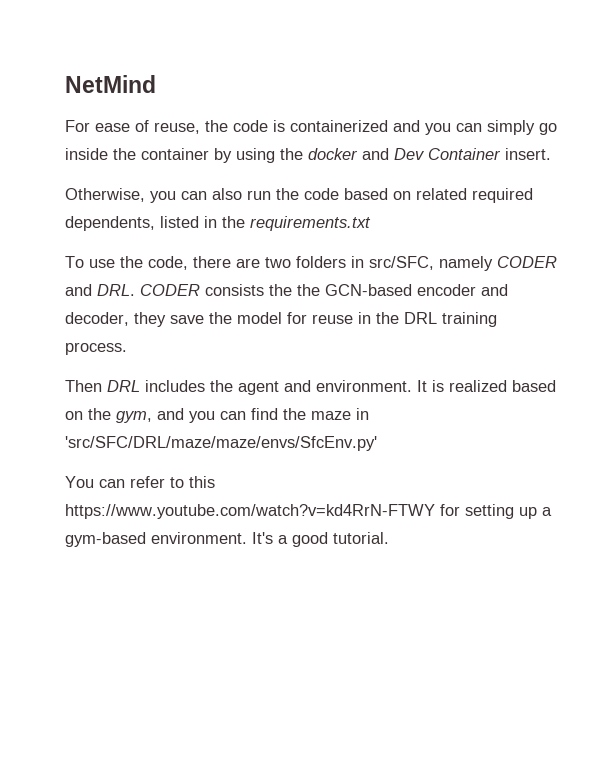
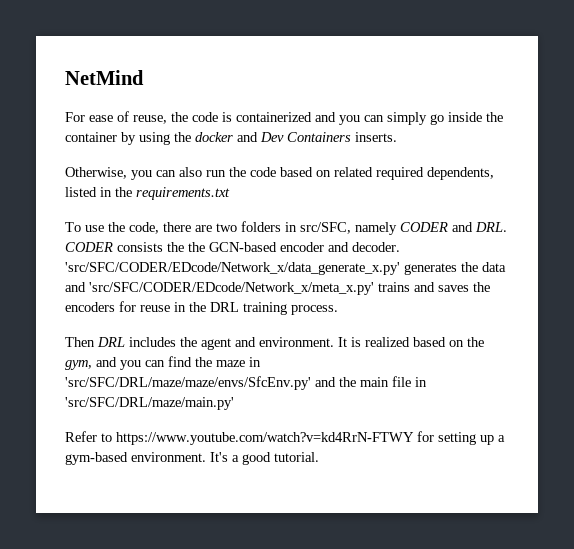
- For ease of reuse, the code is containerized and you can simply go inside the container by using the docker and Dev Container insert.
+ For ease of reuse, the code is containerized and you can simply go inside the container by using the docker and Dev Containers inserts.
- To use the code, there are two folders in src/SFC, namely CODER and DRL. CODER consists the the GCN-based encoder and decoder, they save the model for reuse in the DRL training process.
+ To use the code, there are two folders in src/SFC, namely CODER and DRL. CODER consists the the GCN-based encoder and decoder. 'src/SFC/CODER/EDcode/Network_x/data_generate_x.py' generates the data and 'src/SFC/CODER/EDcode/Network_x/meta_x.py' trains and saves the encoders for reuse in the DRL training process.
- It is realized based on the gym, and you can find the maze in 'src/SFC/DRL/maze/maze/envs/SfcEnv.py'
- You can refer to this https://www.youtube.com/watch?v=kd4RrN-FTWY for setting up a gym-based environment.
+ It is realized based on the gym, and you can find the maze in 'src/SFC/DRL/maze/maze/envs/SfcEnv.py' and the main file in 'src/SFC/DRL/maze/main.py'
+ Refer to https://www.youtube.com/watch?v=kd4RrN-FTWY for setting up a gym-based environment.

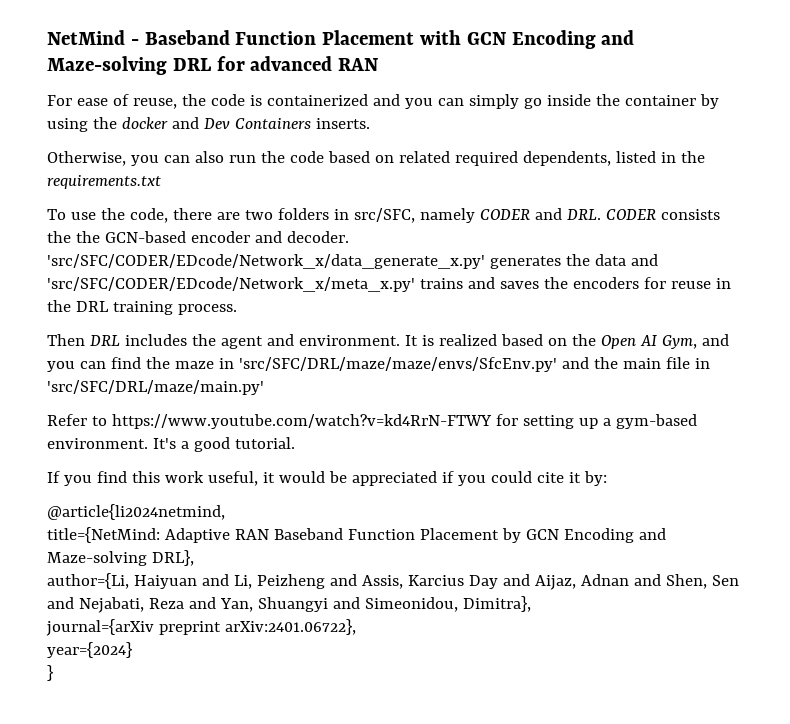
- NetMind
+ NetMind - Baseband Function Placement with GCN Encoding and Maze-solving DRL for advanced RAN
- It is realized based on the gym, and you can find the maze in 'src/SFC/DRL/maze/maze/envs/SfcEnv.py' and the main file in 'src/SFC/DRL/maze/main.py'
+ It is realized based on the Open AI Gym, and you can find the maze in 'src/SFC/DRL/maze/maze/envs/SfcEnv.py' and the main file in 'src/SFC/DRL/maze/main.py'
+ If you find this work useful, it would be appreciated if you could cite it by:
+ @article{li2024netmind,
+ title={NetMind: Adaptive RAN Baseband Function Placement by GCN Encoding and Maze-solving DRL},
+ author={Li, Haiyuan and Li, Peizheng and Assis, Karcius Day and Aijaz, Adnan and Shen, Sen and Nejabati, Reza and Yan, Shuangyi and Simeonidou, Dimitra},
+ journal={arXiv preprint arXiv:2401.06722},
+ year={2024}
+ }

